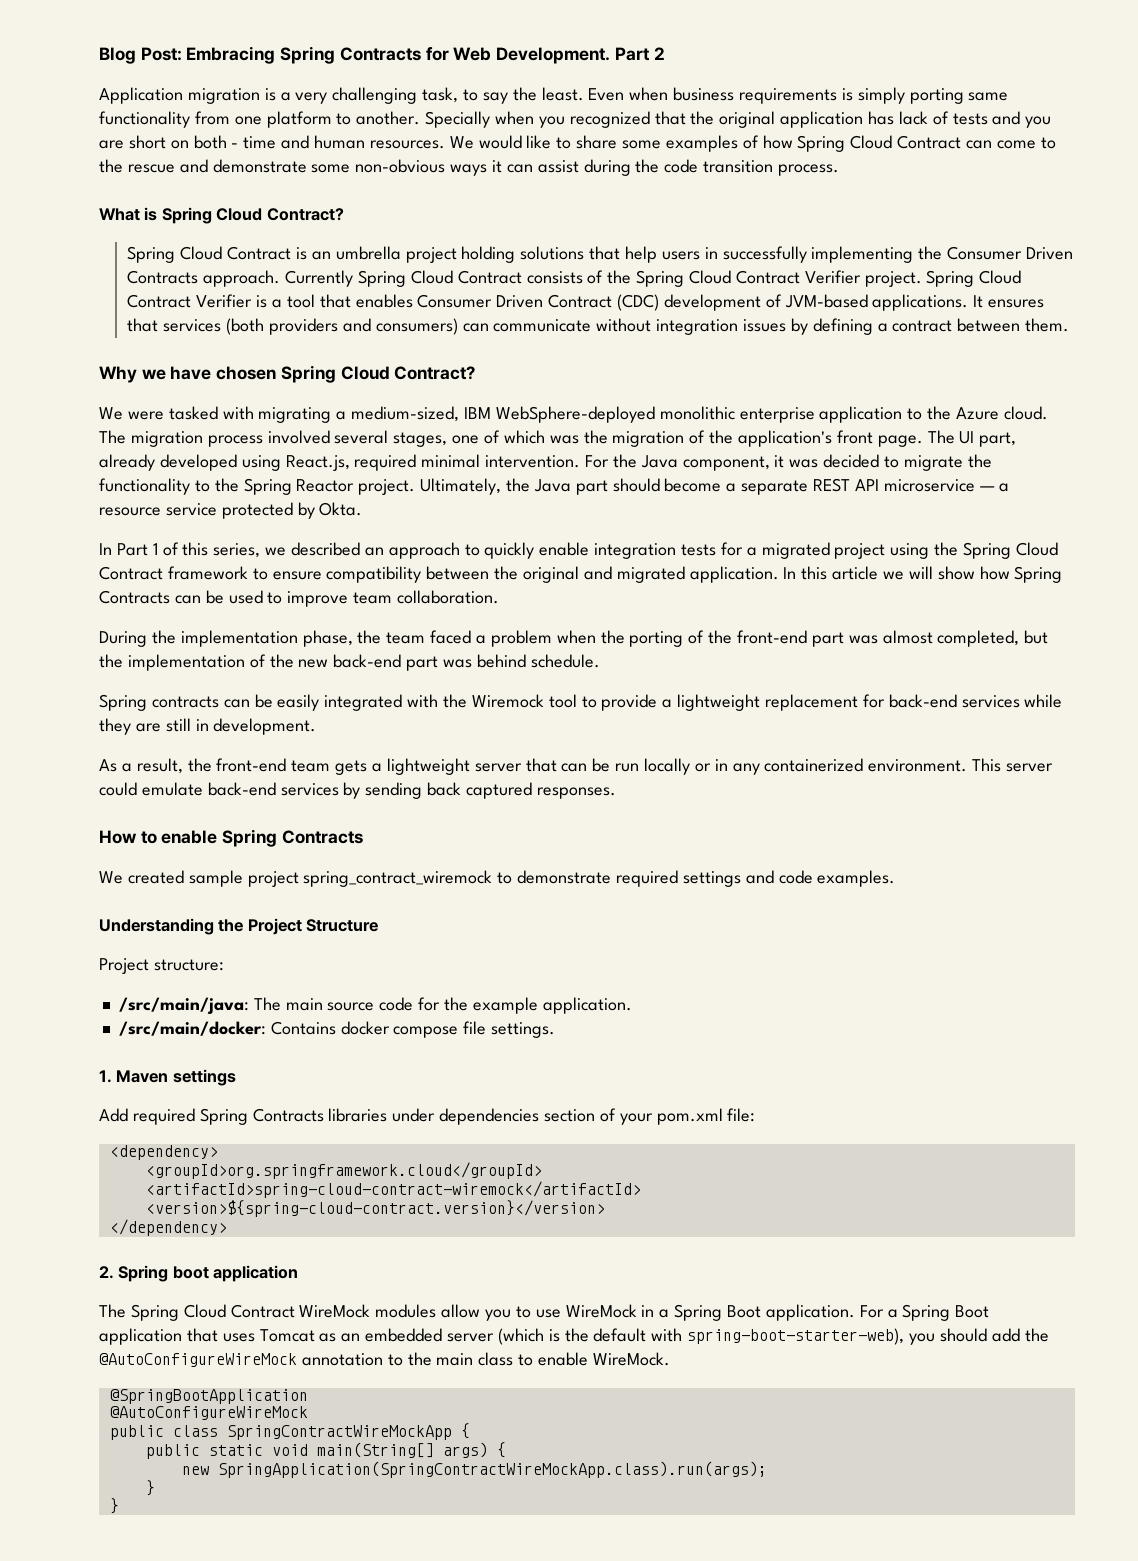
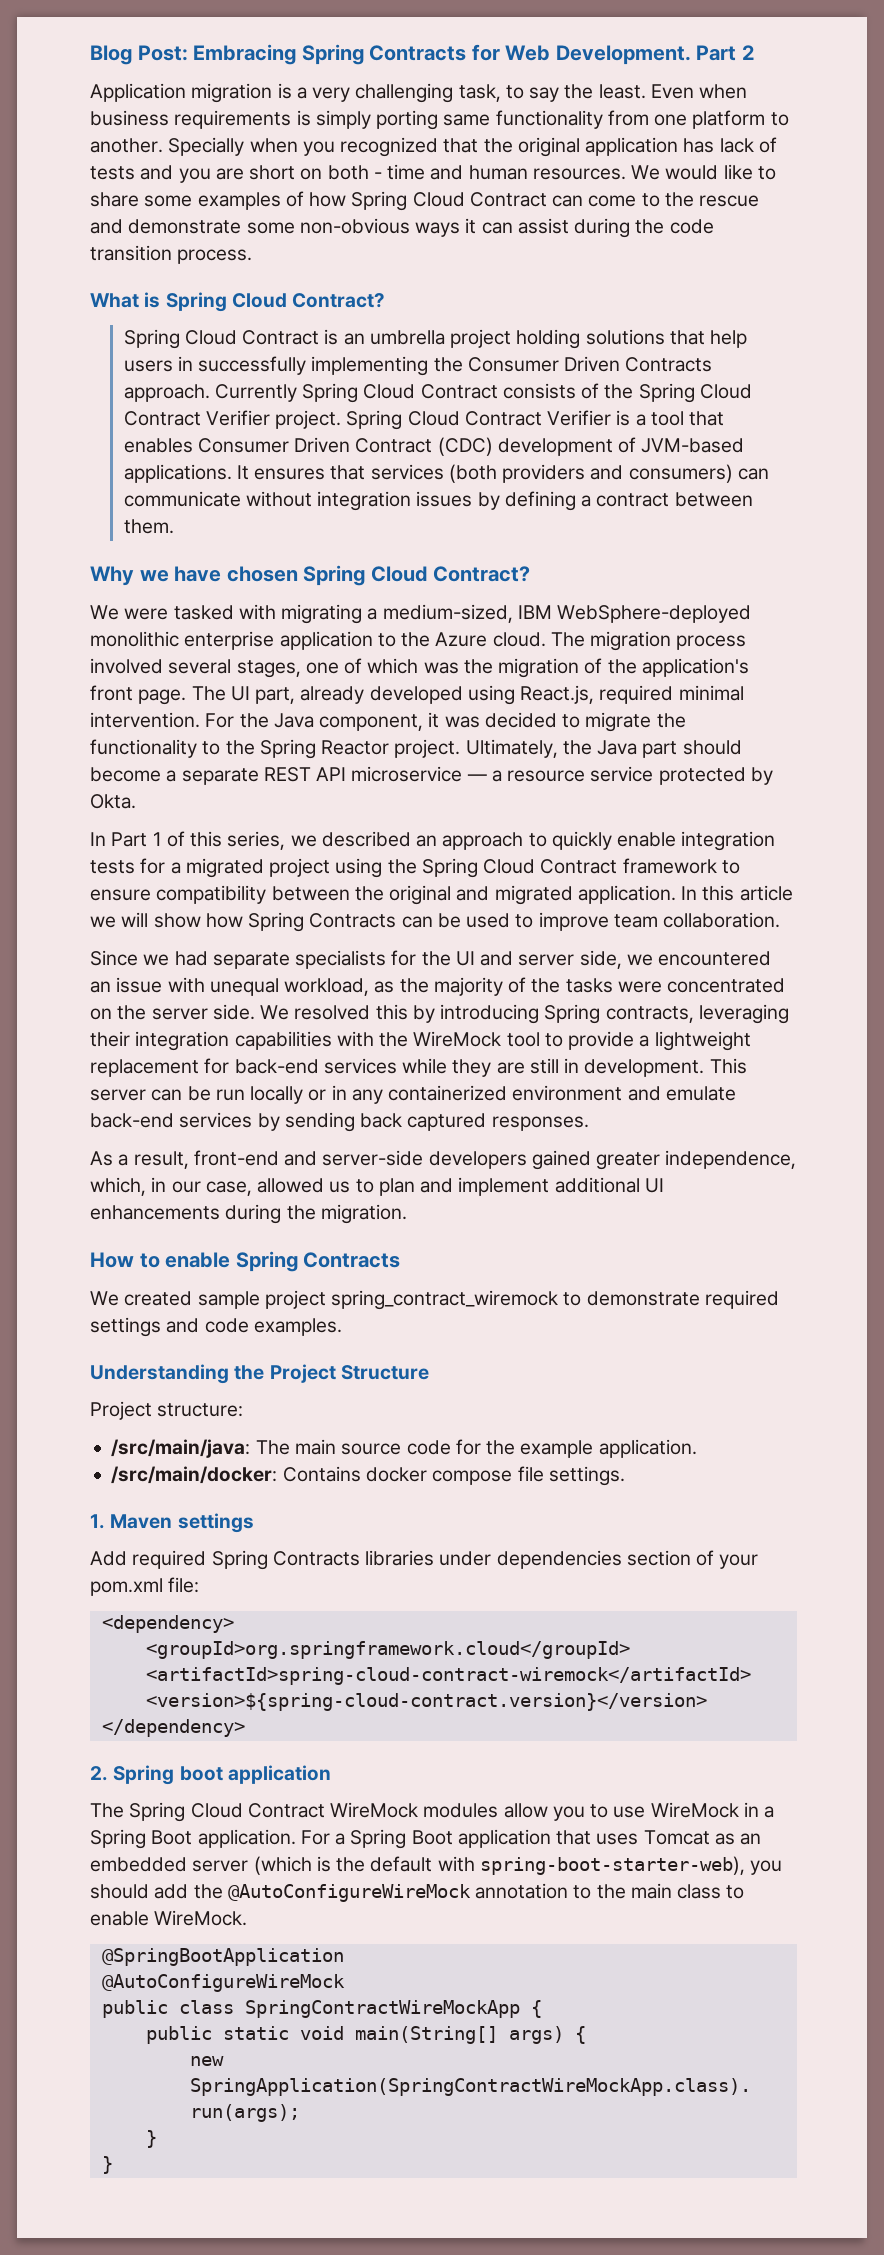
- During the implementation phase, the team faced a problem when the porting of the front-end part was almost completed, but the implementation of the new back-end part was behind schedule.
- Spring contracts can be easily integrated with the Wiremock tool to provide a lightweight replacement for back-end services while they are still in development.
- As a result, the front-end team gets a lightweight server that can be run locally or in any containerized environment. This server could emulate back-end services by sending back captured responses.
+ Since we had separate specialists for the UI and server side, we encountered an issue with unequal workload, as the majority of the tasks were concentrated on the server side. We resolved this by introducing Spring contracts, leveraging their integration capabilities with the WireMock tool to provide a lightweight replacement for back-end services while they are still in development. This server can be run locally or in any containerized environment and emulate back-end services by sending back captured responses.
+ As a result, front-end and server-side developers gained greater independence, which, in our case, allowed us to plan and implement additional UI enhancements during the migration.

